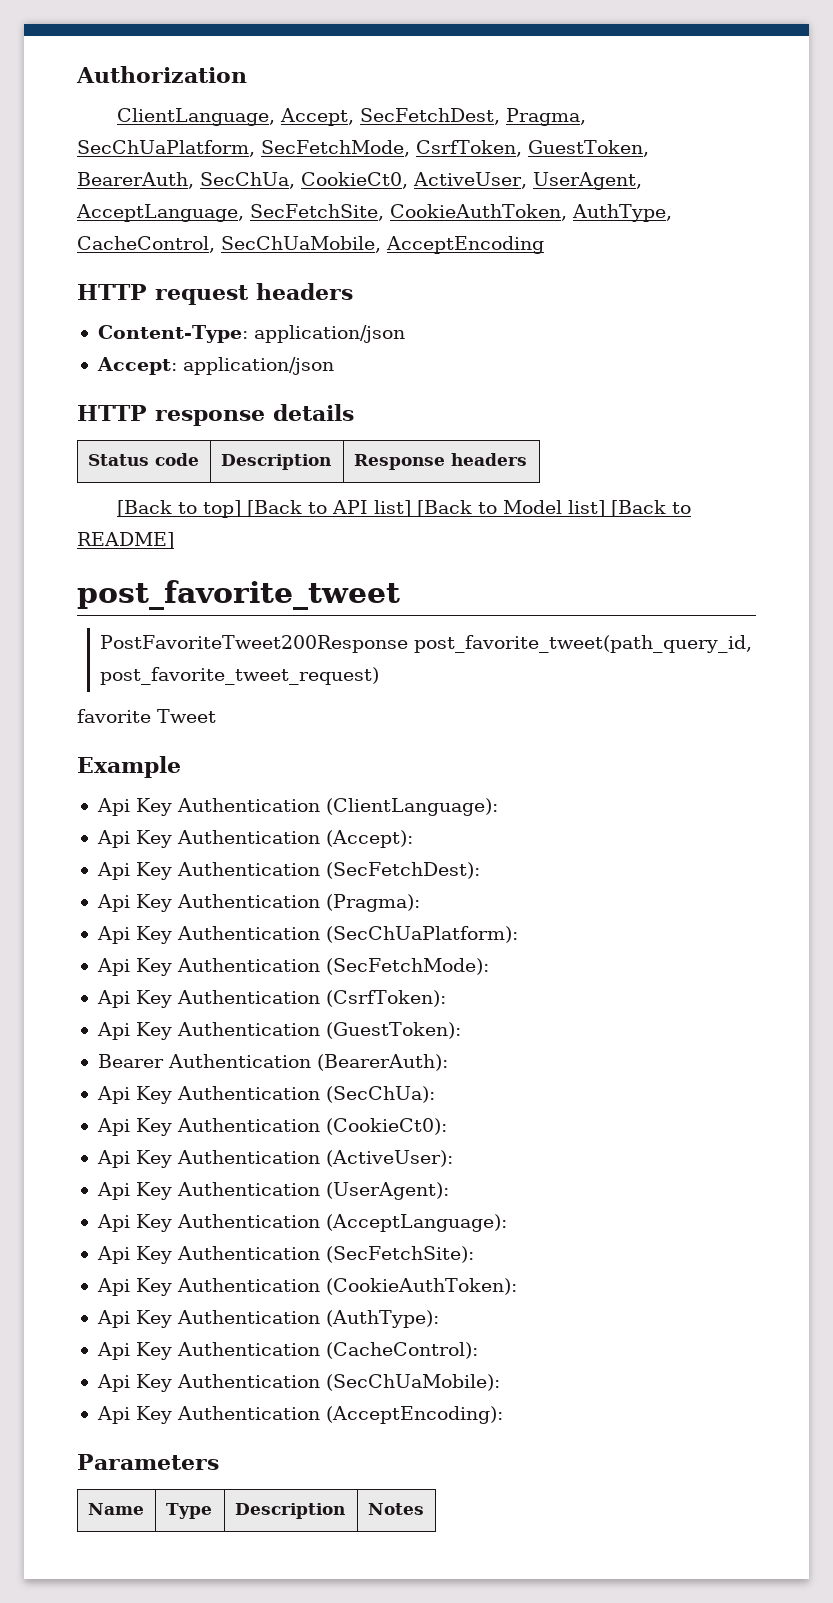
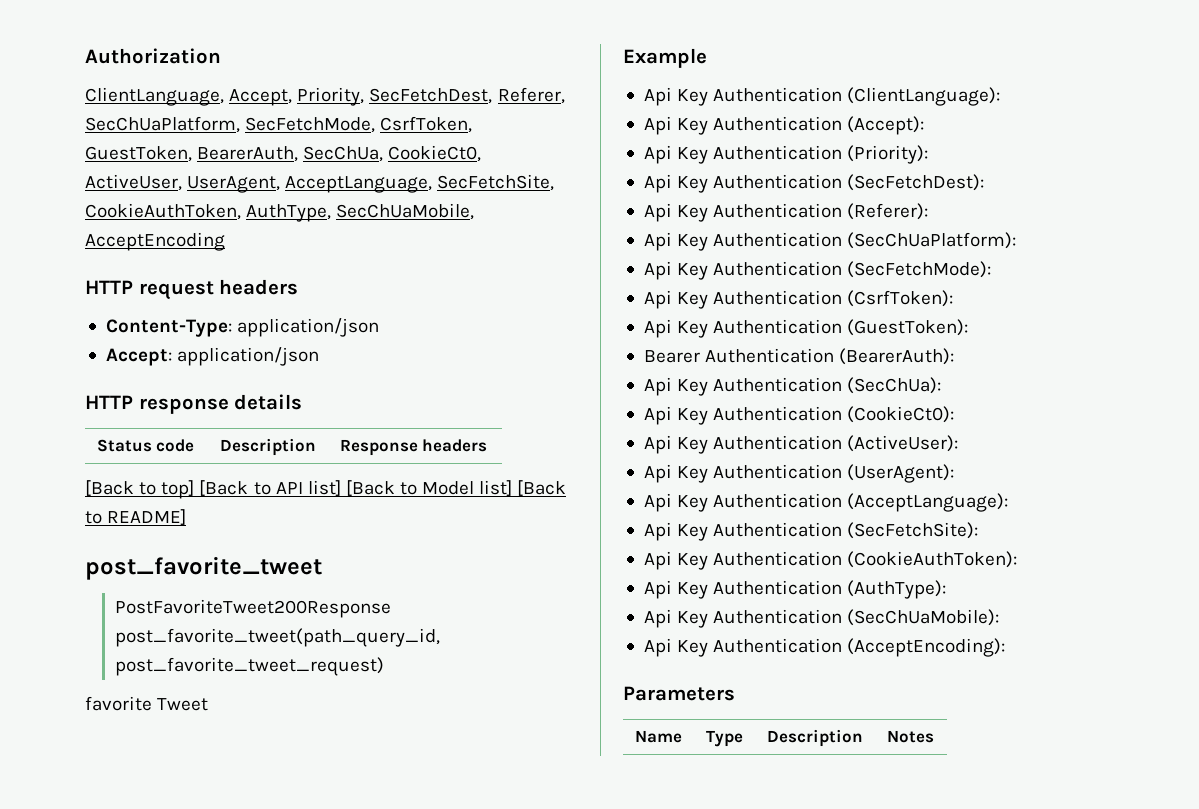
- ClientLanguage, Accept, SecFetchDest, Pragma, SecChUaPlatform, SecFetchMode, CsrfToken, GuestToken, BearerAuth, SecChUa, CookieCt0, ActiveUser, UserAgent, AcceptLanguage, SecFetchSite, CookieAuthToken, AuthType, CacheControl, SecChUaMobile, AcceptEncoding
+ ClientLanguage, Accept, Priority, SecFetchDest, Referer, SecChUaPlatform, SecFetchMode, CsrfToken, GuestToken, BearerAuth, SecChUa, CookieCt0, ActiveUser, UserAgent, AcceptLanguage, SecFetchSite, CookieAuthToken, AuthType, SecChUaMobile, AcceptEncoding
+ Api Key Authentication (Priority):
- Api Key Authentication (Pragma):
+ Api Key Authentication (Referer):
- Api Key Authentication (CacheControl):

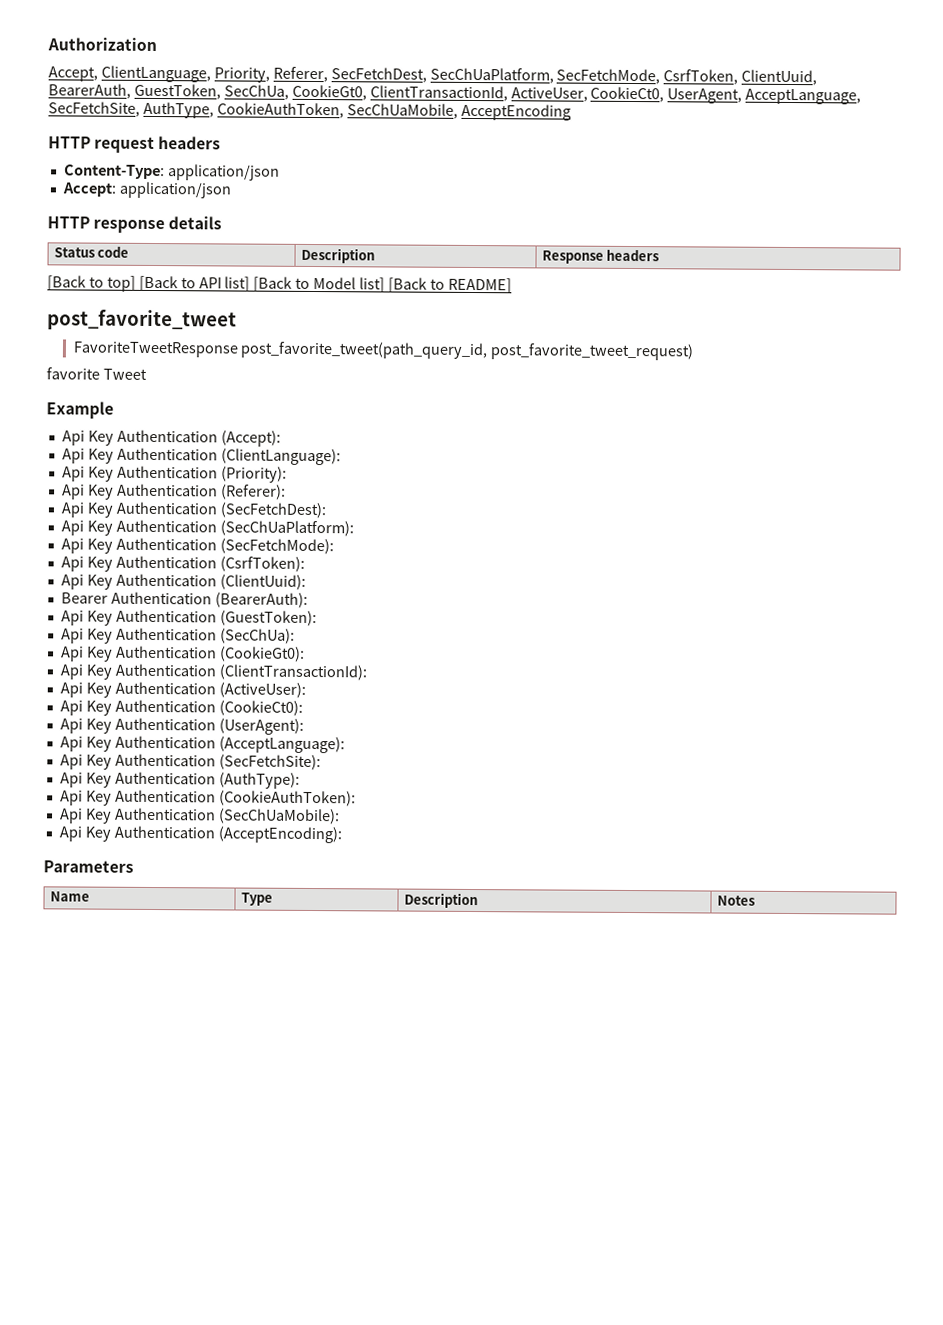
- ClientLanguage, Accept, Priority, SecFetchDest, Referer, SecChUaPlatform, SecFetchMode, CsrfToken, GuestToken, BearerAuth, SecChUa, CookieCt0, ActiveUser, UserAgent, AcceptLanguage, SecFetchSite, CookieAuthToken, AuthType, SecChUaMobile, AcceptEncoding
+ Accept, ClientLanguage, Priority, Referer, SecFetchDest, SecChUaPlatform, SecFetchMode, CsrfToken, ClientUuid, BearerAuth, GuestToken, SecChUa, CookieGt0, ClientTransactionId, ActiveUser, CookieCt0, UserAgent, AcceptLanguage, SecFetchSite, AuthType, CookieAuthToken, SecChUaMobile, AcceptEncoding
- PostFavoriteTweet200Response post_favorite_tweet(path_query_id, post_favorite_tweet_request)
+ FavoriteTweetResponse post_favorite_tweet(path_query_id, post_favorite_tweet_request)
+ Api Key Authentication (Accept):
  Api Key Authentication (ClientLanguage):
- Api Key Authentication (Accept):
+ Api Key Authentication (Referer):
  Api Key Authentication (SecFetchDest):
- Api Key Authentication (Referer):
- Api Key Authentication (GuestToken):
+ Api Key Authentication (ClientUuid):
+ Api Key Authentication (GuestToken):
- Api Key Authentication (CookieCt0):
+ Api Key Authentication (CookieGt0):
+ Api Key Authentication (ClientTransactionId):
+ Api Key Authentication (CookieCt0):
+ Api Key Authentication (AuthType):
  Api Key Authentication (CookieAuthToken):
- Api Key Authentication (AuthType):

